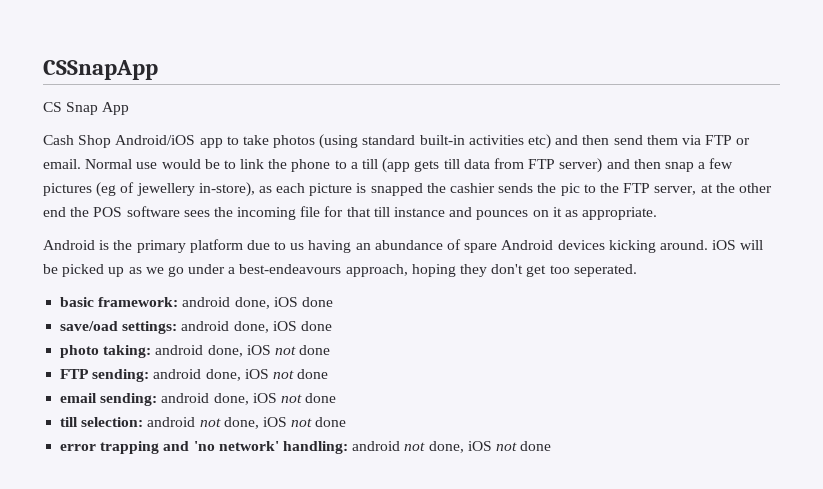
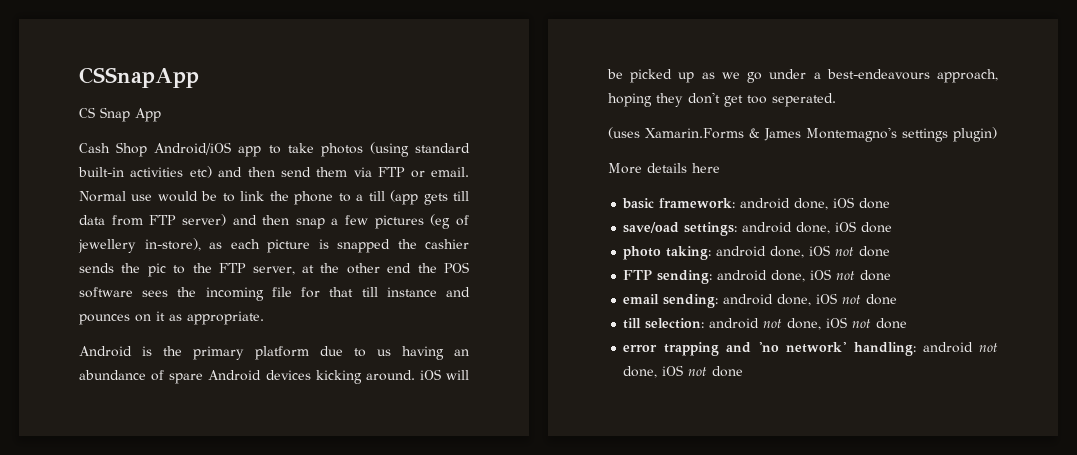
+ (uses Xamarin.Forms & James Montemagno's settings plugin)
+ More details here

